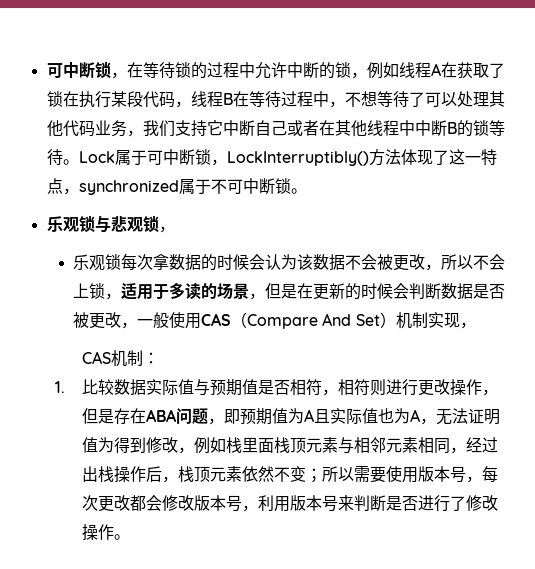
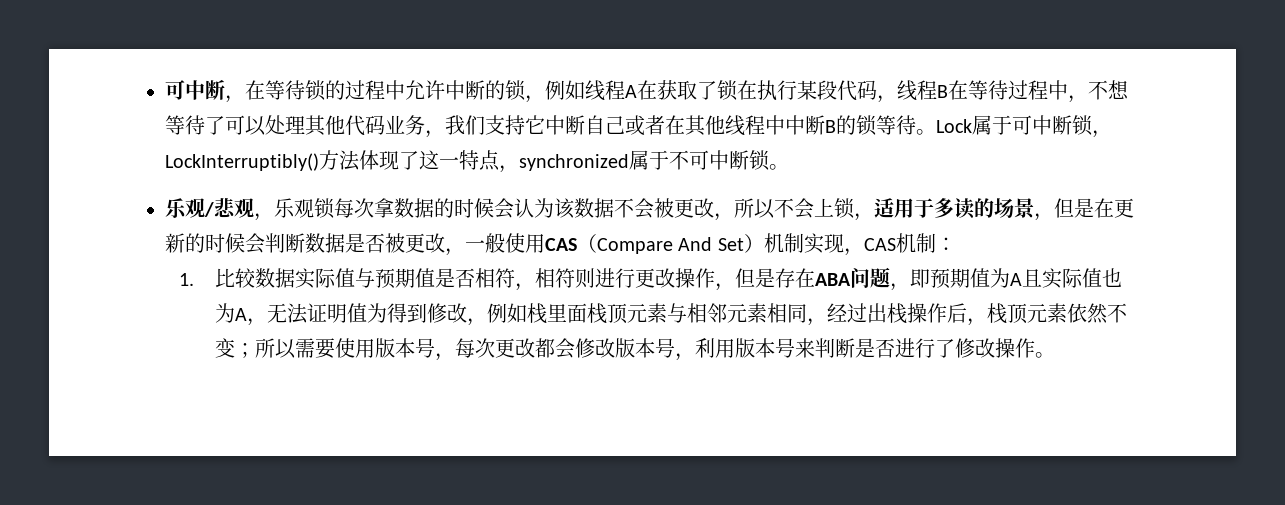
- 可中断锁，在等待锁的过程中允许中断的锁，例如线程A在获取了锁在执行某段代码，线程B在等待过程中，不想等待了可以处理其他代码业务，我们支持它中断自己或者在其他线程中中断B的锁等待。
+ 可中断，在等待锁的过程中允许中断的锁，例如线程A在获取了锁在执行某段代码，线程B在等待过程中，不想等待了可以处理其他代码业务，我们支持它中断自己或者在其他线程中中断B的锁等待。
- 乐观锁与悲观锁，
- 乐观锁每次拿数据的时候会认为该数据不会被更改，所以不会上锁，适用于多读的场景，但是在更新的时候会判断数据是否被更改，一般使用CAS（Compare And Set）机制实现，
- CAS机制：
+ 乐观/悲观，乐观锁每次拿数据的时候会认为该数据不会被更改，所以不会上锁，适用于多读的场景，但是在更新的时候会判断数据是否被更改，一般使用CAS（Compare And Set）机制实现，CAS机制：

